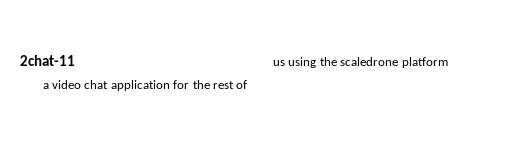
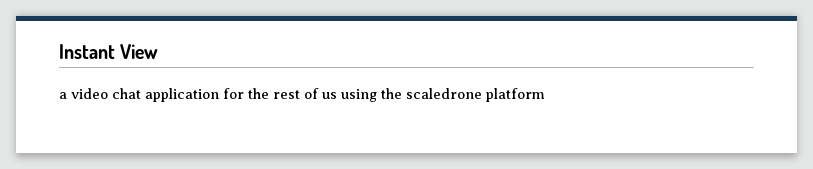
- 2chat-11
+ Instant View

